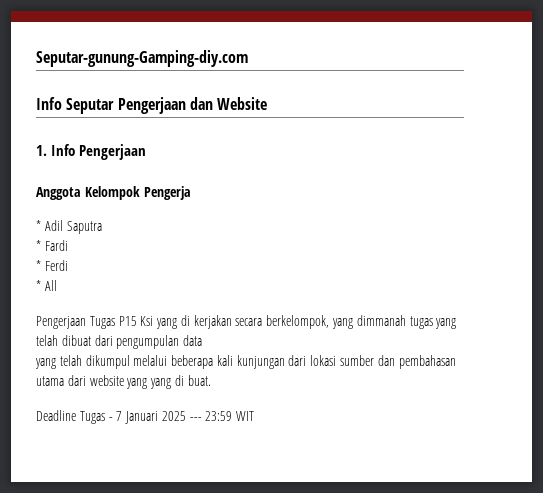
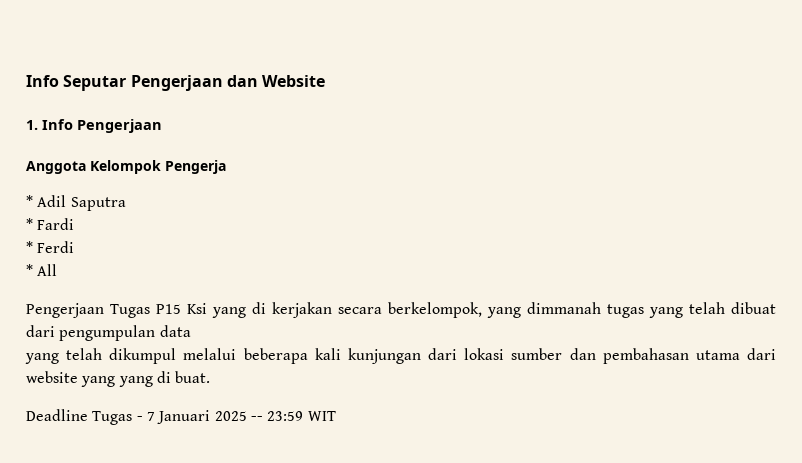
- Seputar-gunung-Gamping-diy.com
- Deadline Tugas - 7 Januari 2025 --- 23:59 WIT
+ Deadline Tugas - 7 Januari 2025 -- 23:59 WIT

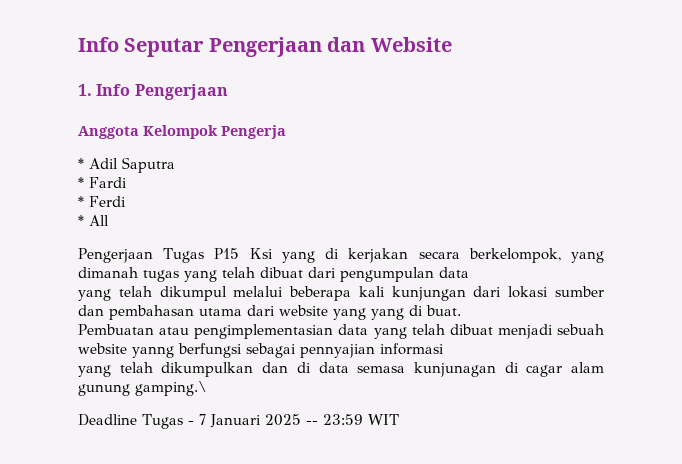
- Pengerjaan Tugas P15 Ksi yang di kerjakan secara berkelompok, yang dimmanah tugas yang telah dibuat dari pengumpulan data
+ Pengerjaan Tugas P15 Ksi yang di kerjakan secara berkelompok, yang dimanah tugas yang telah dibuat dari pengumpulan data
+ Pembuatan atau pengimplementasian data yang telah dibuat menjadi sebuah website yanng berfungsi sebagai pennyajian informasi
+ yang telah dikumpulkan dan di data semasa kunjunagan di cagar alam gunung gamping.\

